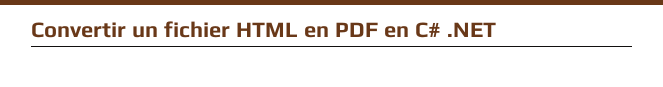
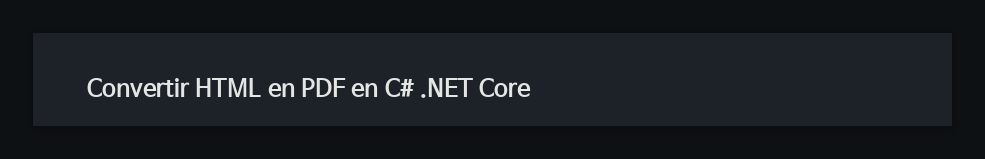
- Convertir un fichier HTML en PDF en C# .NET
+ Convertir HTML en PDF en C# .NET Core

